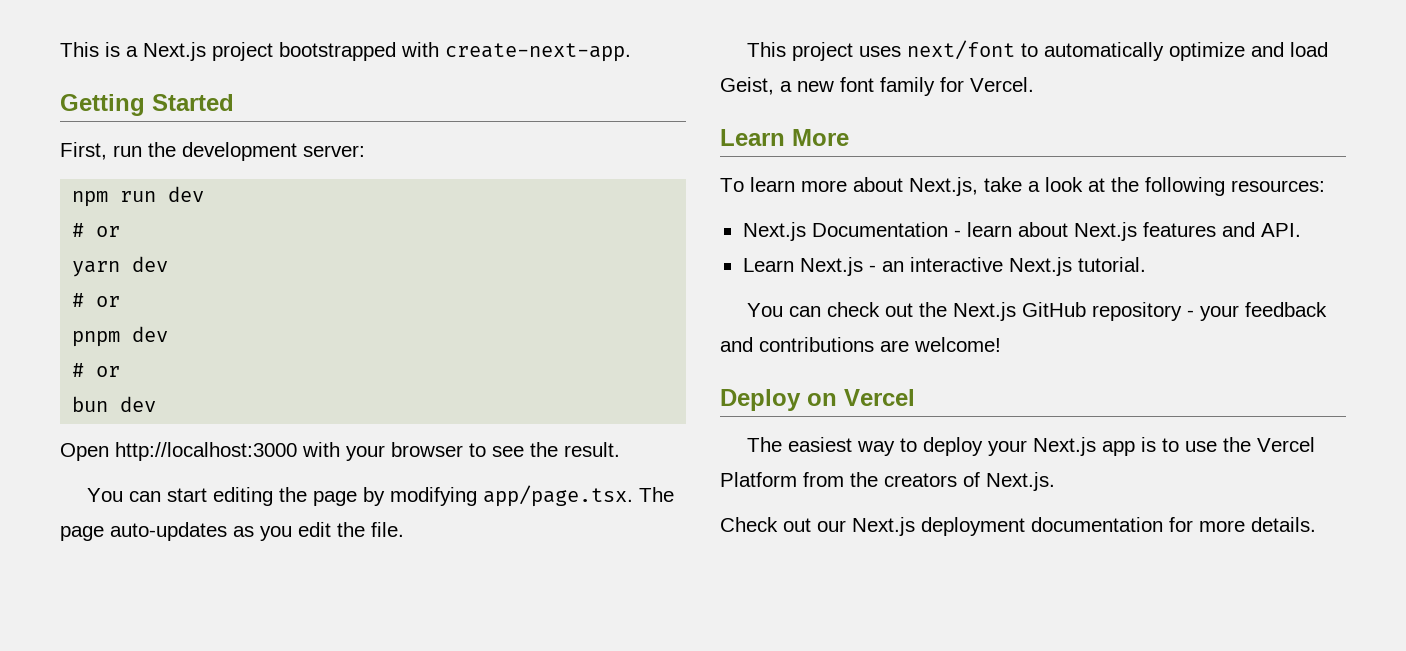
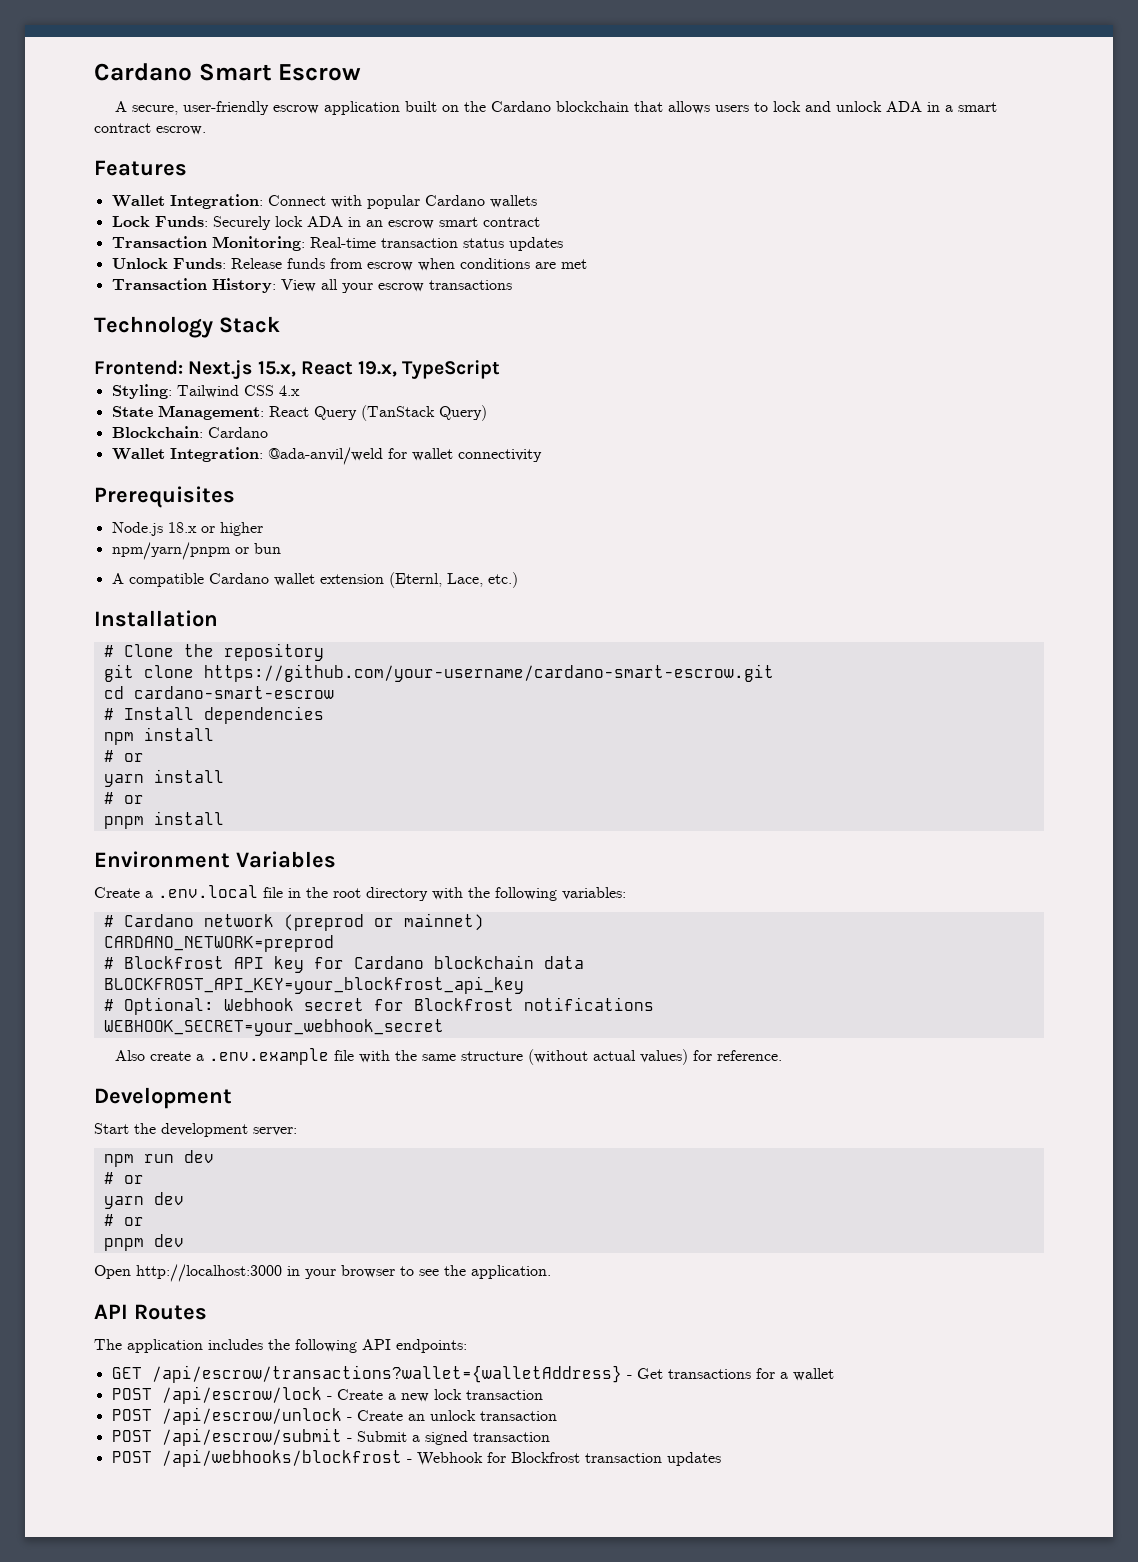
- This is a Next.js project bootstrapped with create-next-app.
- Getting Started
- First, run the development server:
+ Cardano Smart Escrow
+ A secure, user-friendly escrow application built on the Cardano blockchain that allows users to lock and unlock ADA in a smart contract escrow.
+ Features
+ Wallet Integration: Connect with popular Cardano wallets
+ Lock Funds: Securely lock ADA in an escrow smart contract
+ Transaction Monitoring: Real-time transaction status updates
+ Unlock Funds: Release funds from escrow when conditions are met
+ Transaction History: View all your escrow transactions
+ Technology Stack
+ Frontend: Next.js 15.x, React 19.x, TypeScript
+ Styling: Tailwind CSS 4.x
+ State Management: React Query (TanStack Query)
+ Blockchain: Cardano
+ Wallet Integration: @ada-anvil/weld for wallet connectivity
+ Prerequisites
+ Node.js 18.x or higher
+ npm/yarn/pnpm or bun
+ A compatible Cardano wallet extension (Eternl, Lace, etc.)
+ Installation
+ # Clone the repository
+ git clone https://github.com/your-username/cardano-smart-escrow.git
+ cd cardano-smart-escrow
+ # Install dependencies
+ npm install
+ # or
+ yarn install
+ # or
+ pnpm install
+ Environment Variables
+ Create a .env.local file in the root directory with the following variables:
+ # Cardano network (preprod or mainnet)
+ CARDANO_NETWORK=preprod
+ # Blockfrost API key for Cardano blockchain data
+ BLOCKFROST_API_KEY=your_blockfrost_api_key
+ # Optional: Webhook secret for Blockfrost notifications
+ WEBHOOK_SECRET=your_webhook_secret
+ Also create a .env.example file with the same structure (without actual values) for reference.
+ Development
+ Start the development server:
  pnpm dev
- # or
- bun dev
- Open http://localhost:3000 with your browser to see the result.
- You can start editing the page by modifying app/page.tsx. The page auto-updates as you edit the file.
- This project uses next/font to automatically optimize and load Geist, a new font family for Vercel.
- Learn More
- To learn more about Next.js, take a look at the following resources:
- Next.js Documentation - learn about Next.js features and API.
- Learn Next.js - an interactive Next.js tutorial.
- You can check out the Next.js GitHub repository - your feedback and contributions are welcome!
- Deploy on Vercel
- The easiest way to deploy your Next.js app is to use the Vercel Platform from the creators of Next.js.
- Check out our Next.js deployment documentation for more details.
+ Open http://localhost:3000 in your browser to see the application.
+ API Routes
+ The application includes the following API endpoints:
+ GET /api/escrow/transactions?wallet={walletAddress} - Get transactions for a wallet
+ POST /api/escrow/lock - Create a new lock transaction
+ POST /api/escrow/unlock - Create an unlock transaction
+ POST /api/escrow/submit - Submit a signed transaction
+ POST /api/webhooks/blockfrost - Webhook for Blockfrost transaction updates

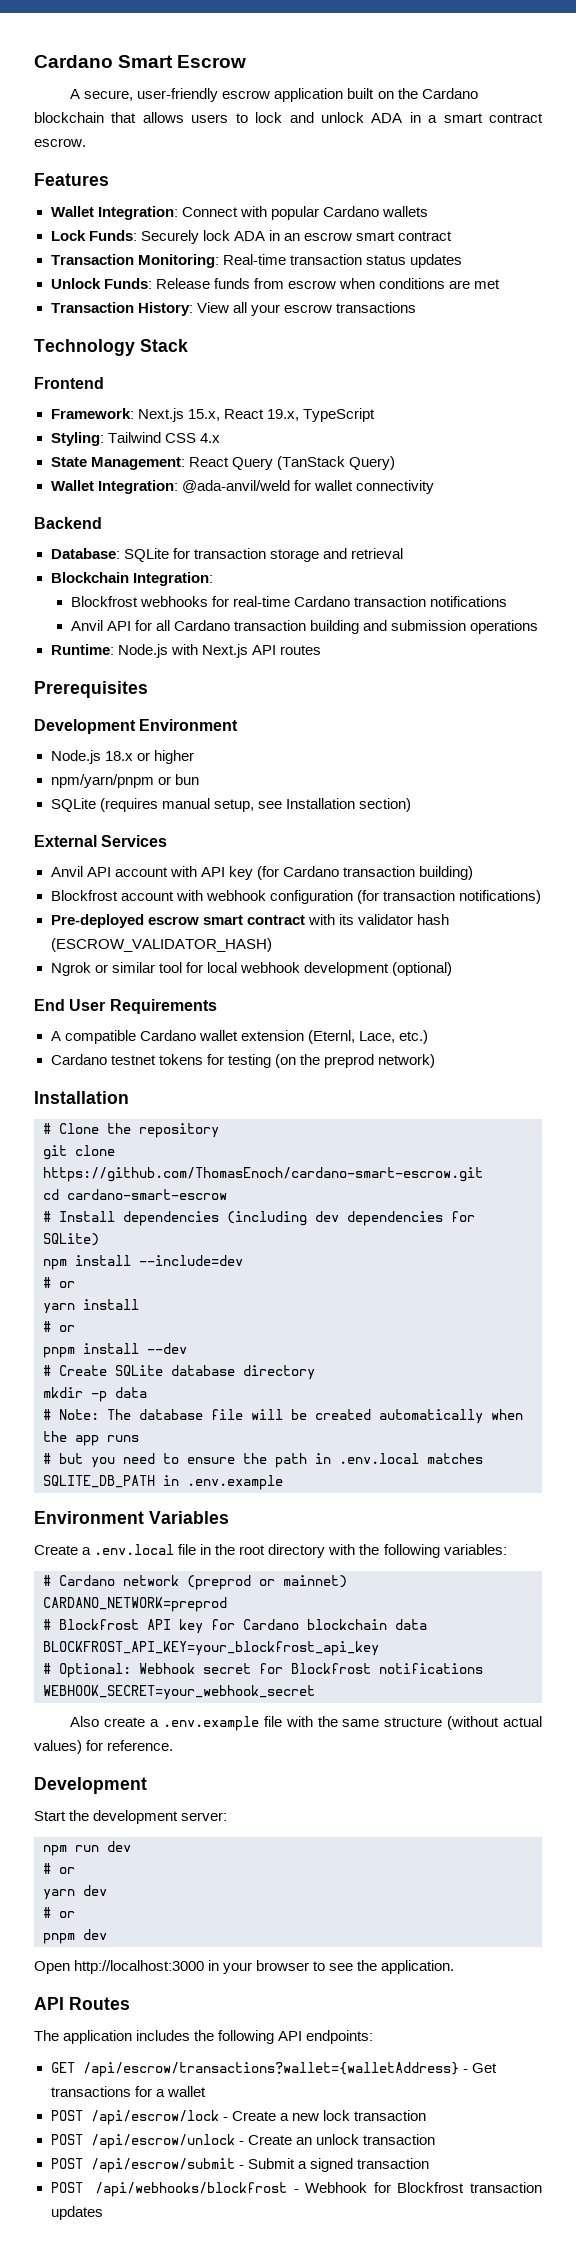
- Frontend: Next.js 15.x, React 19.x, TypeScript
+ Frontend
+ Framework: Next.js 15.x, React 19.x, TypeScript
- Blockchain: Cardano
+ Backend
+ Database: SQLite for transaction storage and retrieval
+ Blockchain Integration:
+ Blockfrost webhooks for real-time Cardano transaction notifications
+ Anvil API for all Cardano transaction building and submission operations
+ Runtime: Node.js with Next.js API routes
+ Development Environment
+ SQLite (requires manual setup, see Installation section)
+ External Services
+ Anvil API account with API key (for Cardano transaction building)
+ Blockfrost account with webhook configuration (for transaction notifications)
+ Pre-deployed escrow smart contract with its validator hash (ESCROW_VALIDATOR_HASH)
+ Ngrok or similar tool for local webhook development (optional)
+ End User Requirements
+ Cardano testnet tokens for testing (on the preprod network)
- git clone https://github.com/your-username/cardano-smart-escrow.git
+ git clone https://github.com/ThomasEnoch/cardano-smart-escrow.git
- # Install dependencies
+ # Install dependencies (including dev dependencies for SQLite)
- npm install
+ npm install --include=dev
- pnpm install
+ pnpm install --dev
+ # Create SQLite database directory
+ mkdir -p data
+ # Note: The database file will be created automatically when the app runs
+ # but you need to ensure the path in .env.local matches SQLITE_DB_PATH in .env.example

